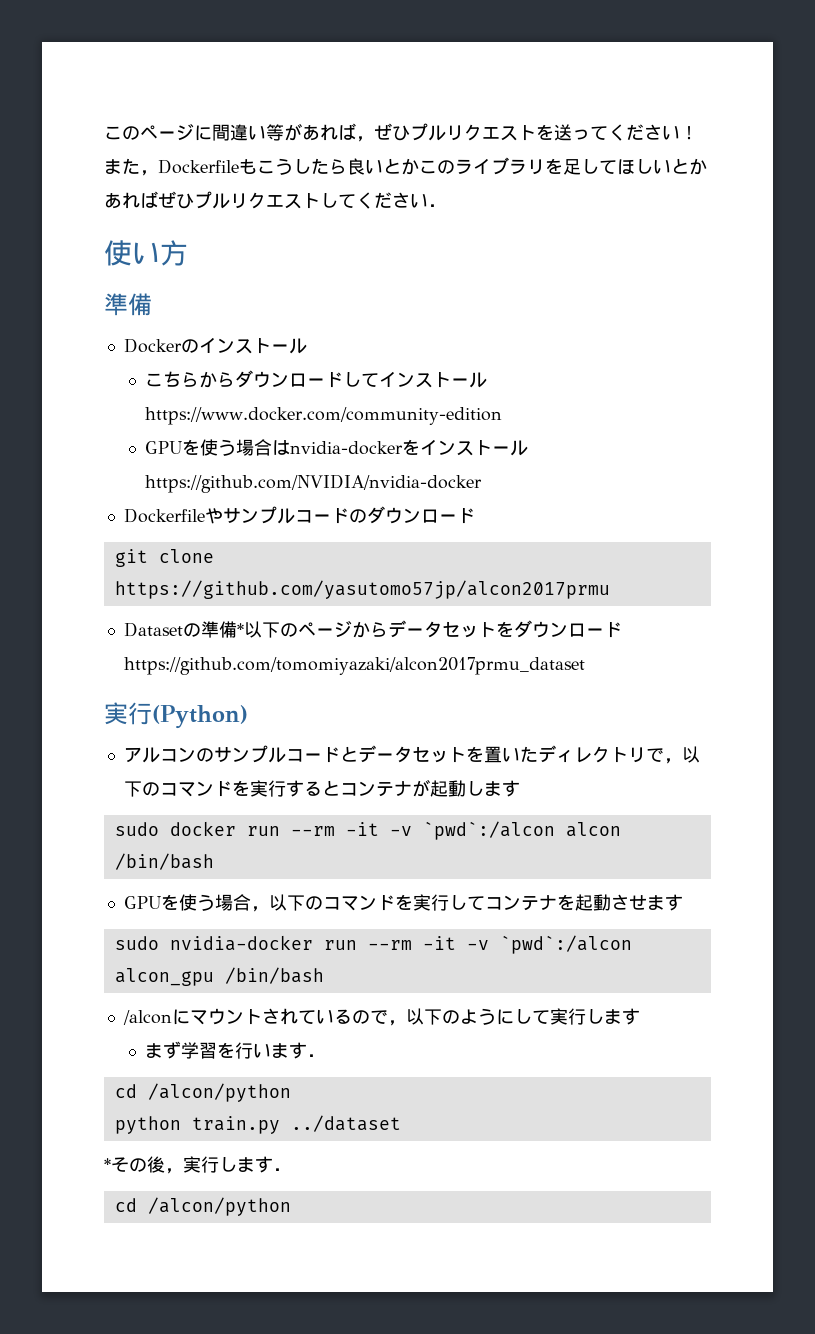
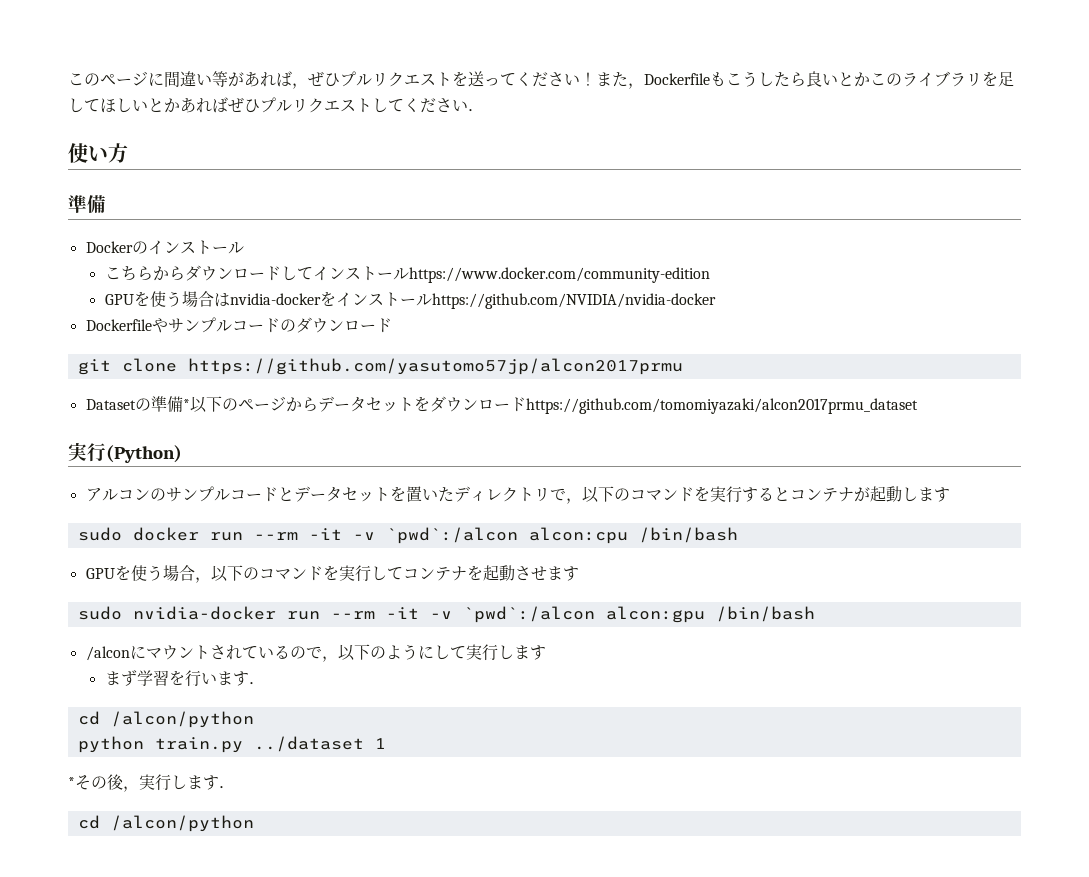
- sudo docker run --rm -it -v `pwd`:/alcon alcon /bin/bash
+ sudo docker run --rm -it -v `pwd`:/alcon alcon:cpu /bin/bash
- sudo nvidia-docker run --rm -it -v `pwd`:/alcon alcon_gpu /bin/bash
+ sudo nvidia-docker run --rm -it -v `pwd`:/alcon alcon:gpu /bin/bash
- python train.py ../dataset
+ python train.py ../dataset 1

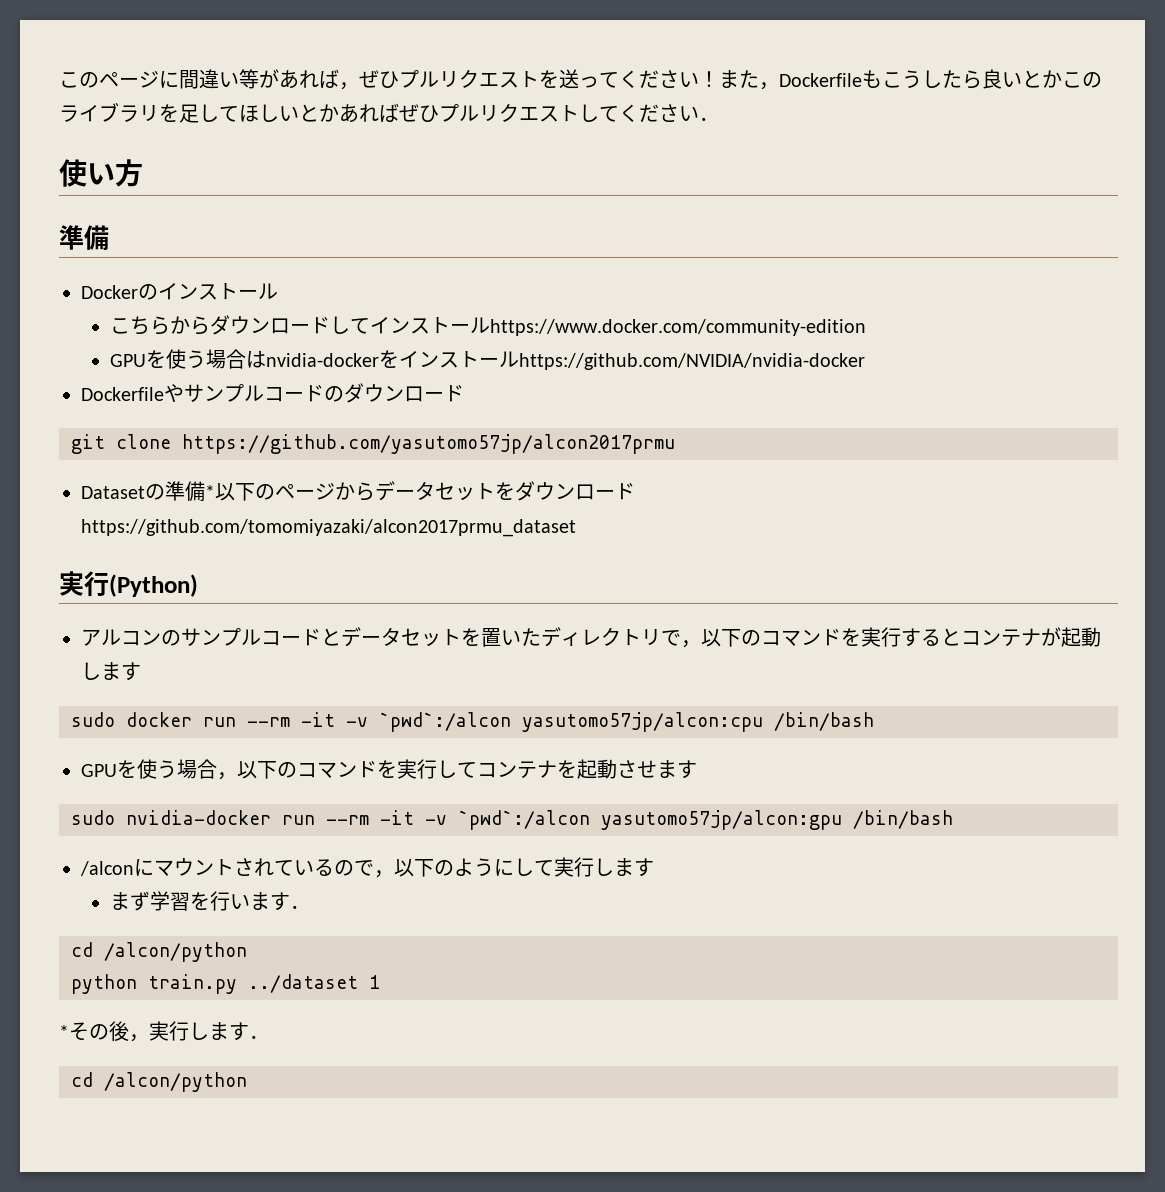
- sudo docker run --rm -it -v `pwd`:/alcon alcon:cpu /bin/bash
+ sudo docker run --rm -it -v `pwd`:/alcon yasutomo57jp/alcon:cpu /bin/bash
- sudo nvidia-docker run --rm -it -v `pwd`:/alcon alcon:gpu /bin/bash
+ sudo nvidia-docker run --rm -it -v `pwd`:/alcon yasutomo57jp/alcon:gpu /bin/bash

